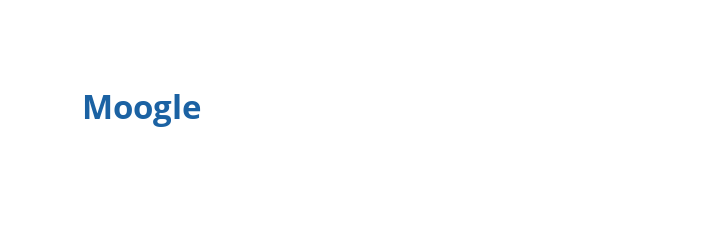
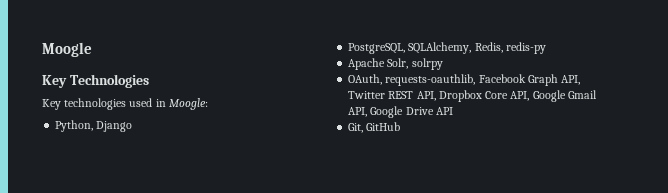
+ Key Technologies
+ Key technologies used in Moogle:
+ Python, Django
+ PostgreSQL, SQLAlchemy, Redis, redis-py
+ Apache Solr, solrpy
+ OAuth, requests-oauthlib, Facebook Graph API, Twitter REST API, Dropbox Core API, Google Gmail API, Google Drive API
+ Git, GitHub

